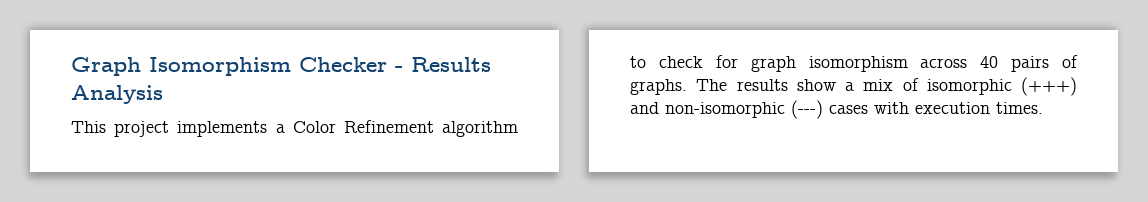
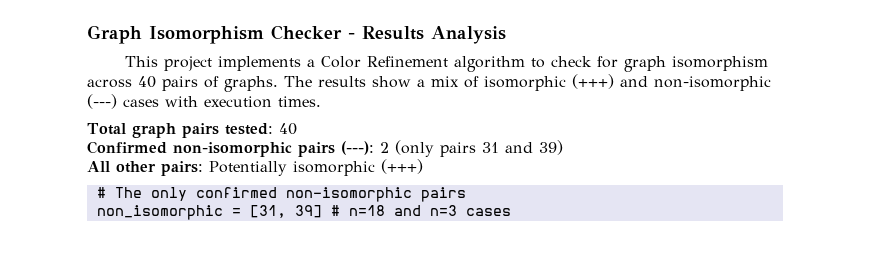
+ Total graph pairs tested: 40
+ Confirmed non-isomorphic pairs (---): 2 (only pairs 31 and 39)
+ All other pairs: Potentially isomorphic (+++)
+ # The only confirmed non-isomorphic pairs
+ non_isomorphic = [31, 39] # n=18 and n=3 cases

